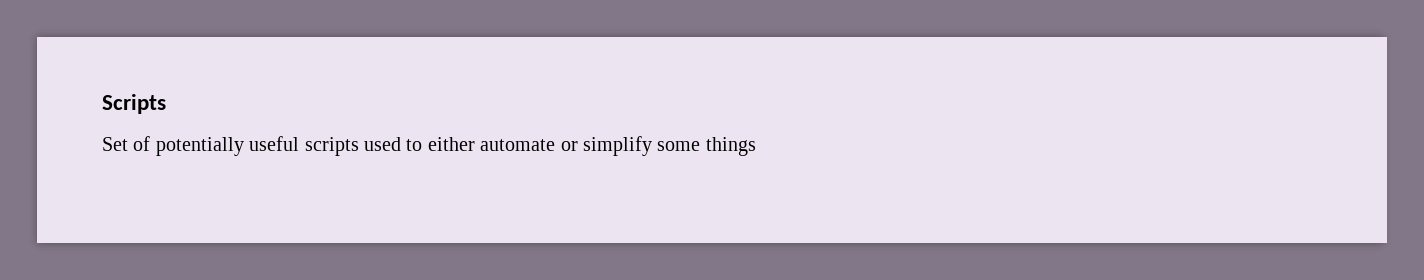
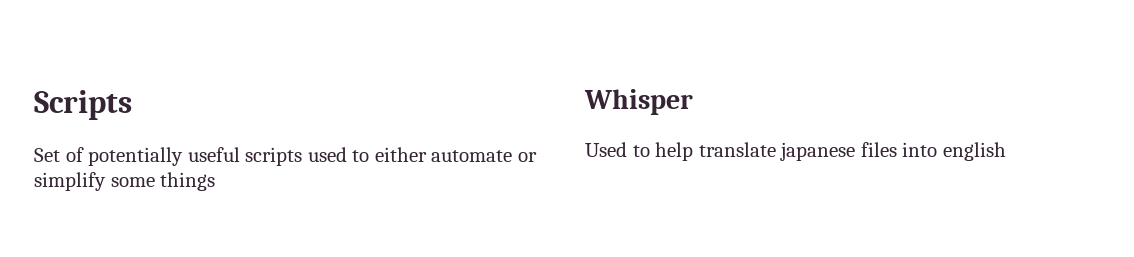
+ Whisper
+ Used to help translate japanese files into english

